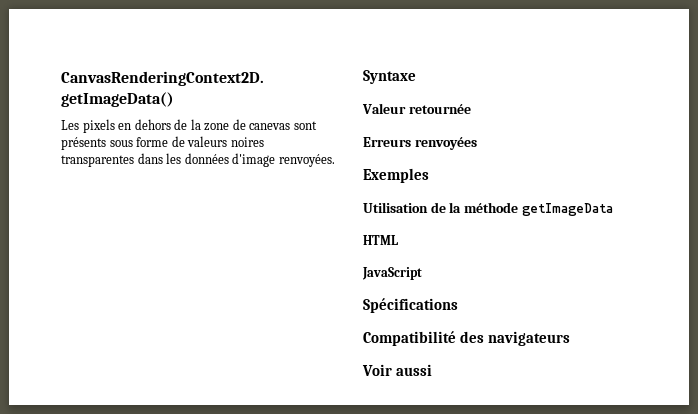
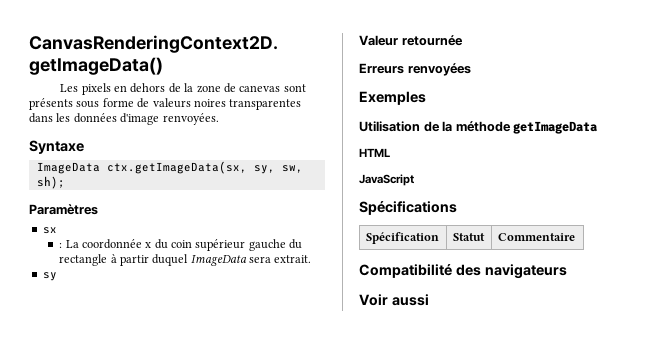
+ ImageData ctx.getImageData(sx, sy, sw, sh);
+ Paramètres
+ sx
+ : La coordonnée x du coin supérieur gauche du rectangle à partir duquel ImageData sera extrait.
+ sy
+ Spécification | Statut | Commentaire

